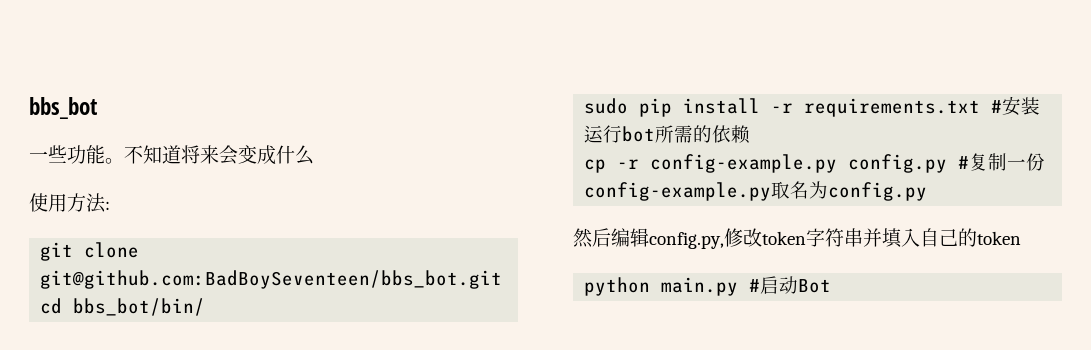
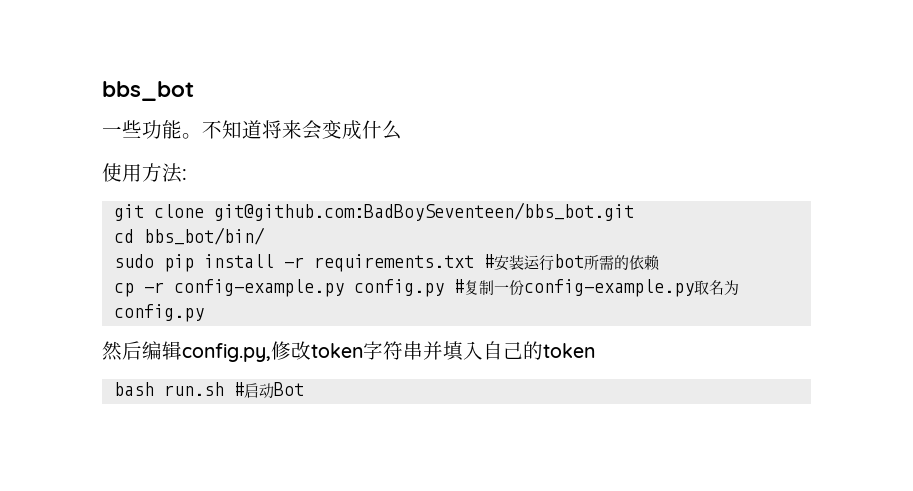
- python main.py #启动Bot
+ bash run.sh #启动Bot

